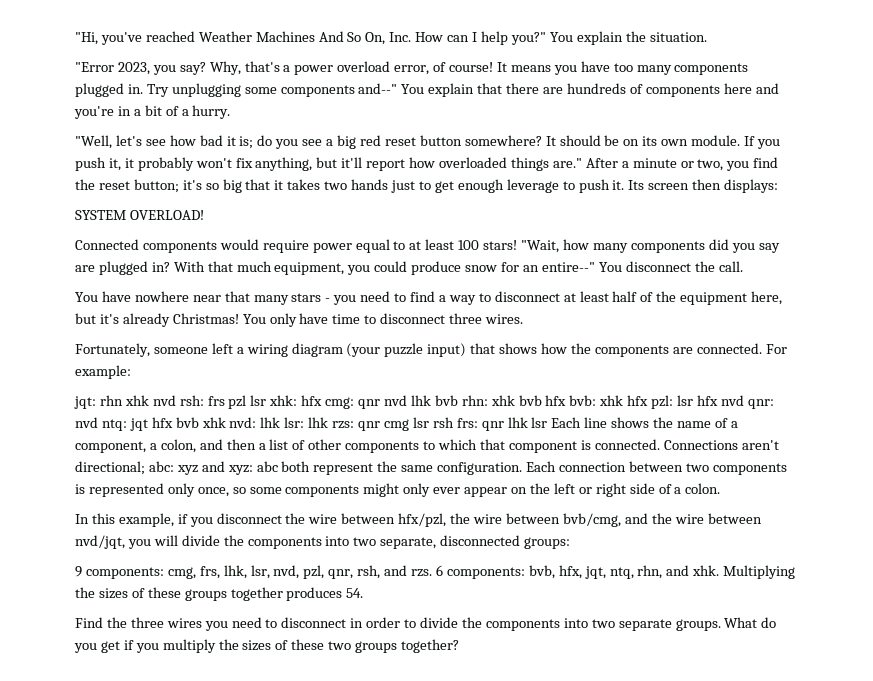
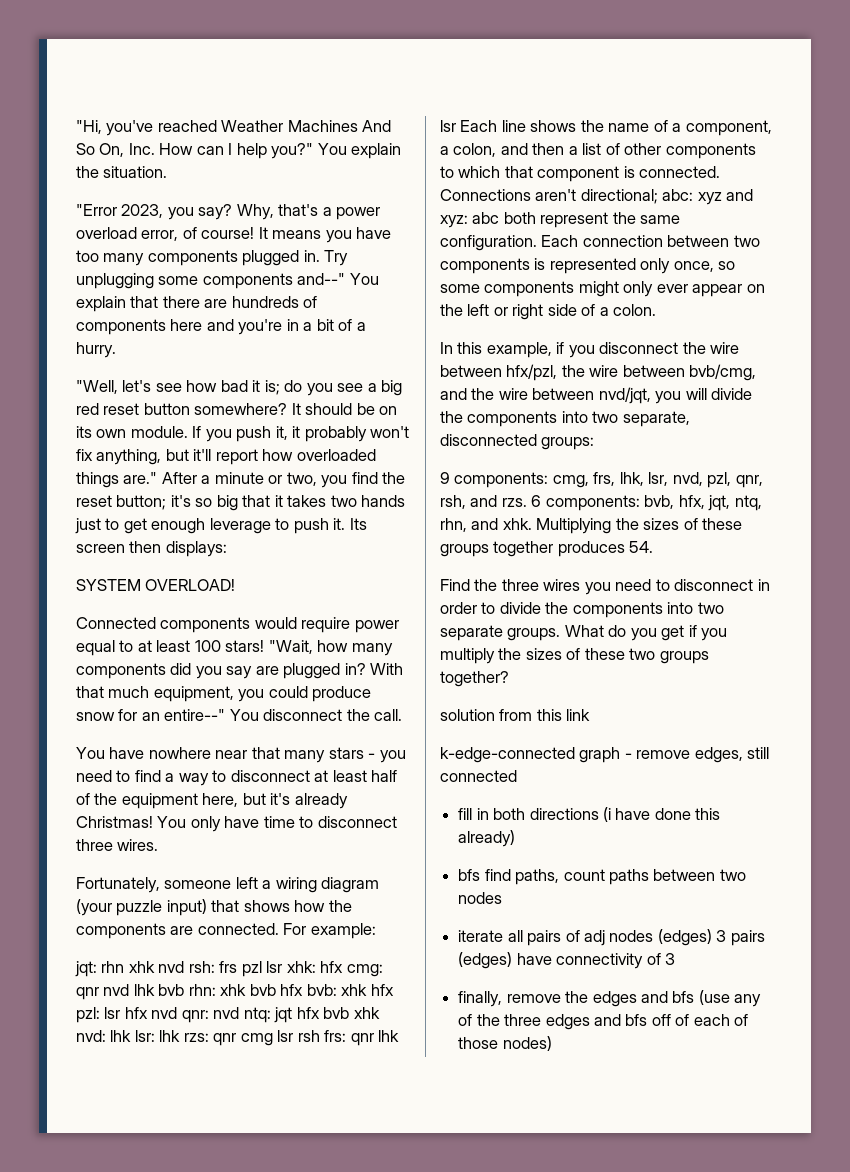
+ solution from this link
+ k-edge-connected graph - remove edges, still connected
+ fill in both directions (i have done this already)
+ bfs find paths, count paths between two nodes
+ iterate all pairs of adj nodes (edges) 3 pairs (edges) have connectivity of 3
+ finally, remove the edges and bfs (use any of the three edges and bfs off of each of those nodes)

